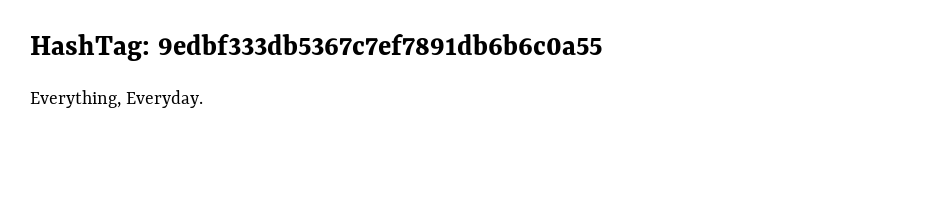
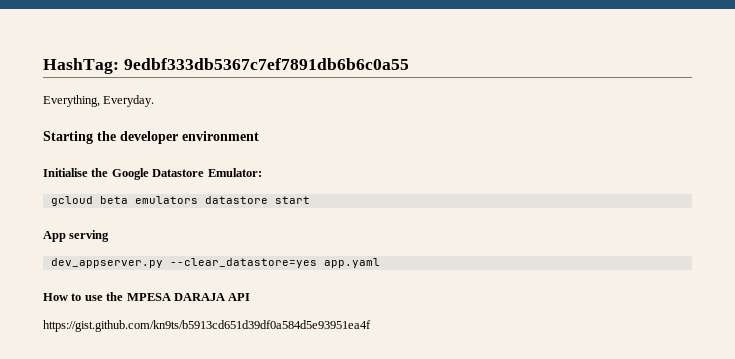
+ Starting the developer environment
+ Initialise the Google Datastore Emulator:
+ gcloud beta emulators datastore start
+ App serving
+ dev_appserver.py --clear_datastore=yes app.yaml
+ How to use the MPESA DARAJA API
+ https://gist.github.com/kn9ts/b5913cd651d39df0a584d5e93951ea4f

